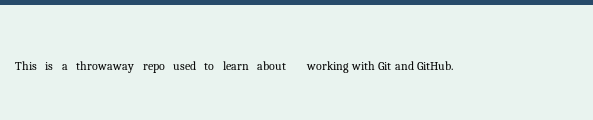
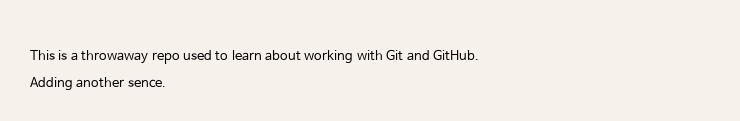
+ Adding another sence.

